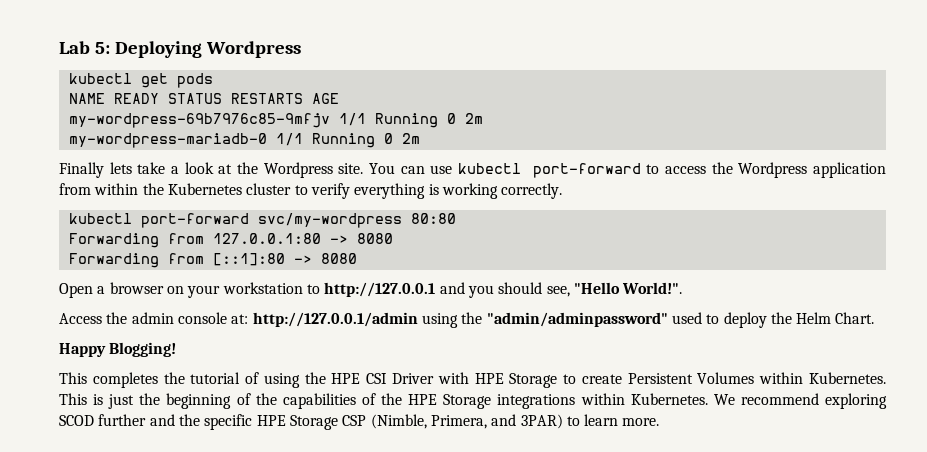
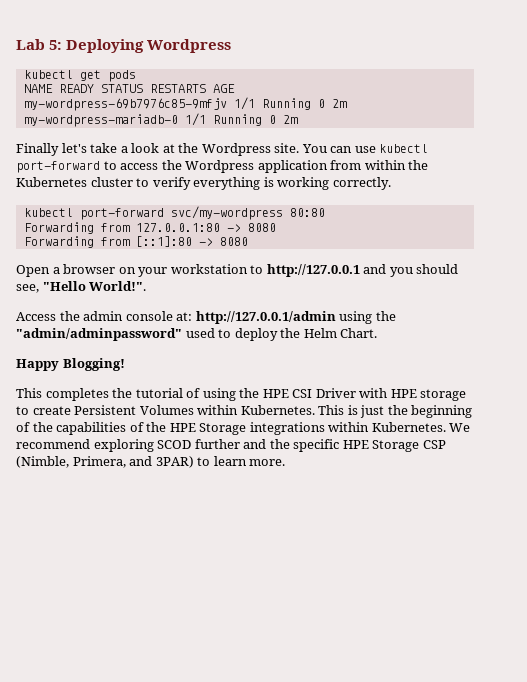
- Finally lets take a look at the Wordpress site.
+ Finally let's take a look at the Wordpress site.
- This completes the tutorial of using the HPE CSI Driver with HPE Storage to create Persistent Volumes within Kubernetes.
+ This completes the tutorial of using the HPE CSI Driver with HPE storage to create Persistent Volumes within Kubernetes.

